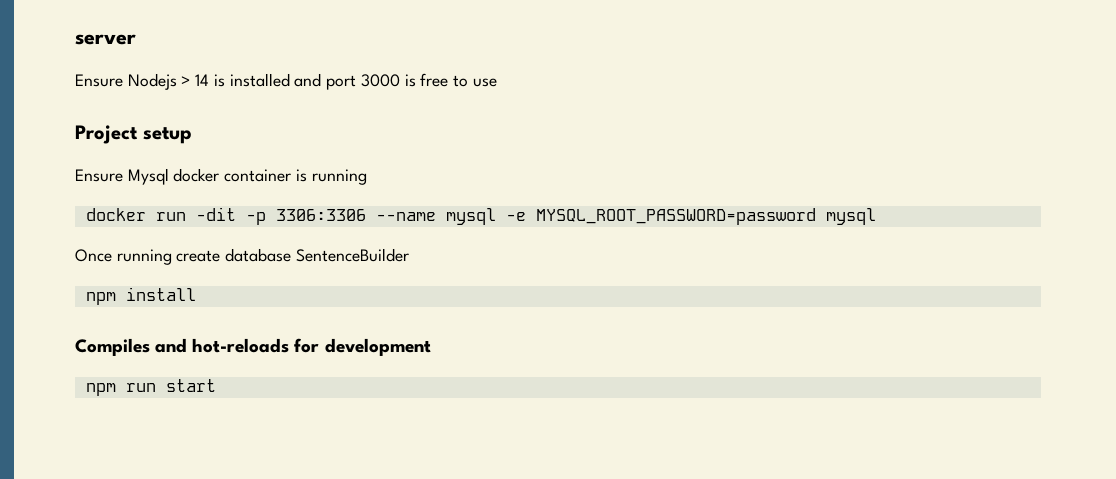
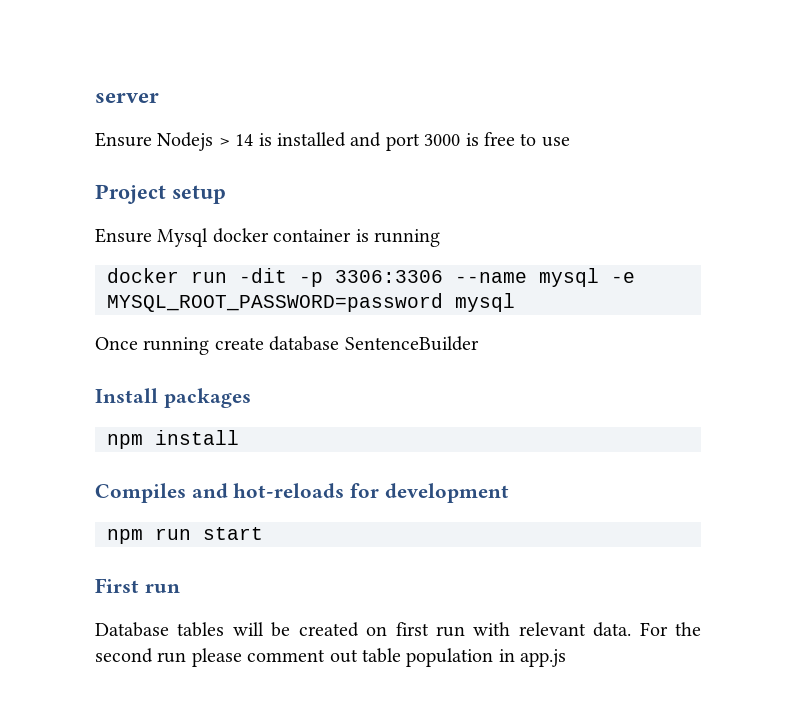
+ Install packages
+ First run
+ Database tables will be created on first run with relevant data. For the second run please comment out table population in app.js

